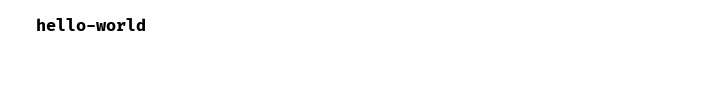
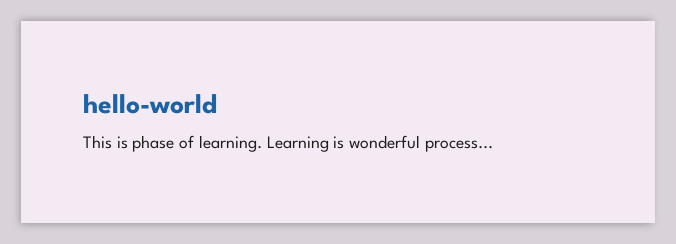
+ This is phase of learning. Learning is wonderful process...

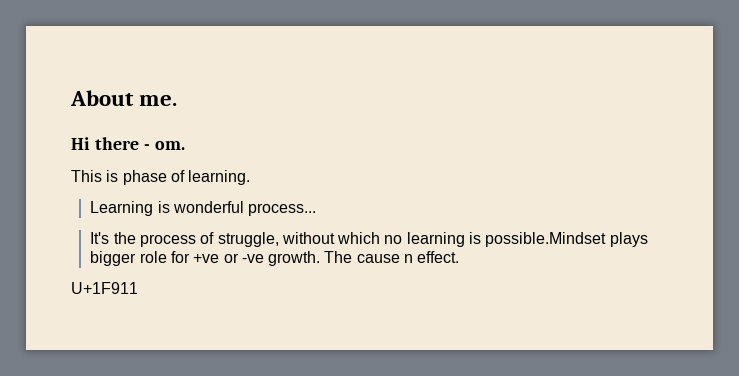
- hello-world
+ About me.
+ Hi there - om.
- This is phase of learning. Learning is wonderful process...
+ This is phase of learning.
+ Learning is wonderful process...
+ It's the process of struggle, without which no learning is possible.Mindset plays bigger role for +ve or -ve growth. The cause n effect.
+ U+1F911

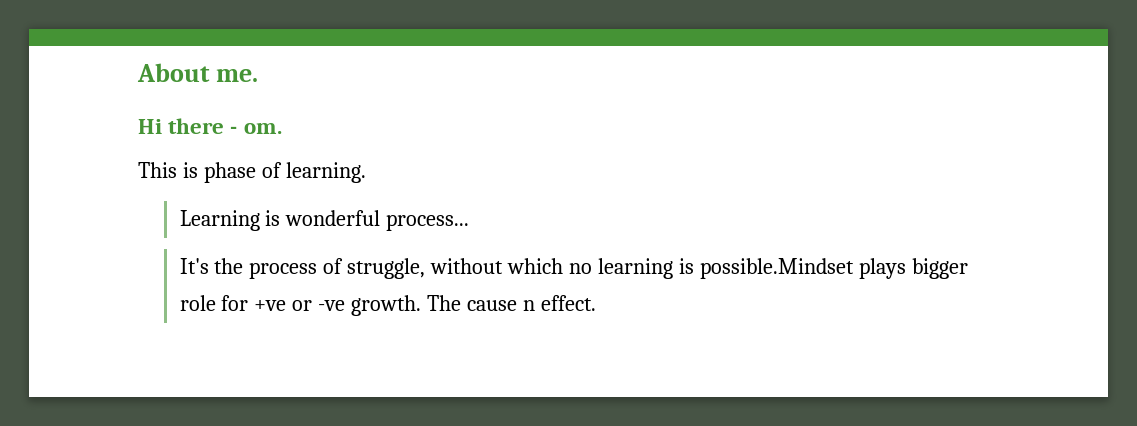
- U+1F911

